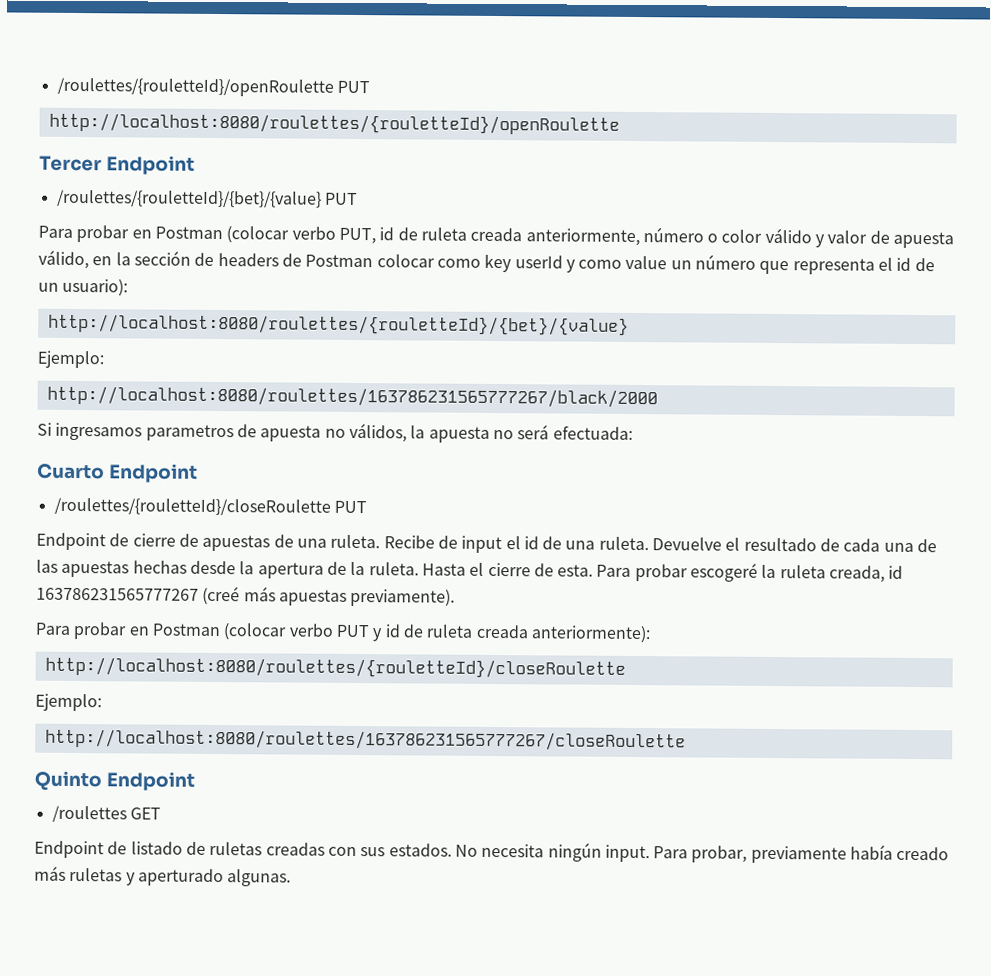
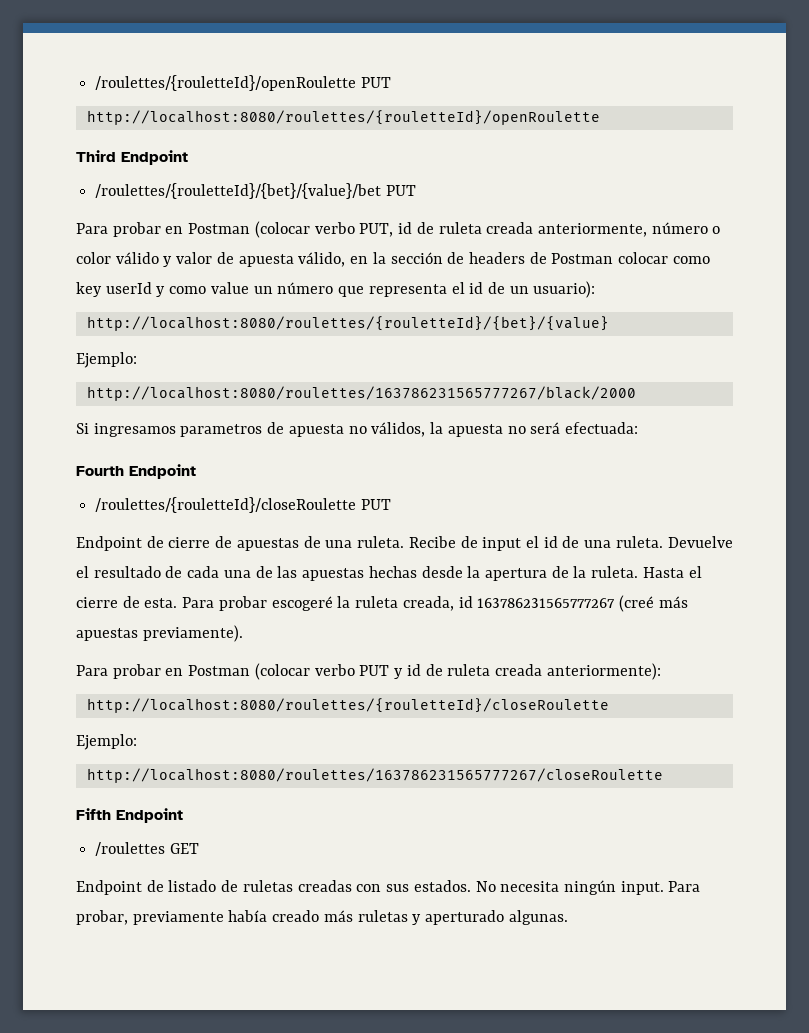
- Tercer Endpoint
- /roulettes/{rouletteId}/{bet}/{value} PUT
+ Third Endpoint
+ /roulettes/{rouletteId}/{bet}/{value}/bet PUT
- Cuarto Endpoint
+ Fourth Endpoint
- Quinto Endpoint
+ Fifth Endpoint

